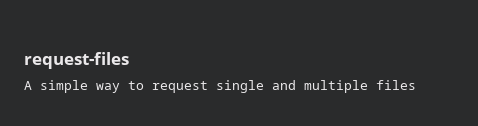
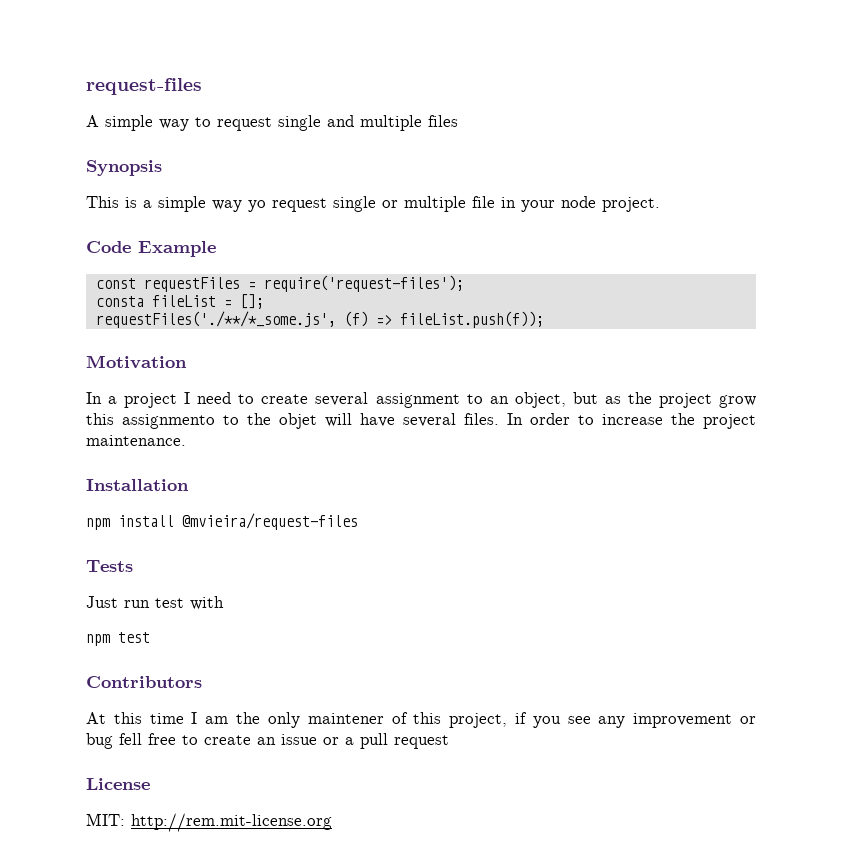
+ Synopsis
+ This is a simple way yo request single or multiple file in your node project.
+ Code Example
+ const requestFiles = require('request-files');
+ consta fileList = [];
+ requestFiles('./**/*_some.js', (f) => fileList.push(f));
+ Motivation
+ In a project I need to create several assignment to an object, but as the project grow this assignmento to the objet will have several files. In order to increase the project maintenance.
+ Installation
+ npm install @mvieira/request-files
+ Tests
+ Just run test with
+ npm test
+ Contributors
+ At this time I am the only maintener of this project, if you see any improvement or bug fell free to create an issue or a pull request
+ License
+ MIT: http://rem.mit-license.org

